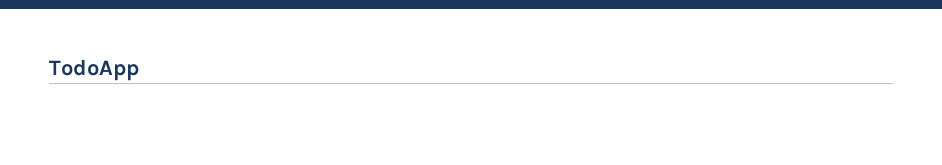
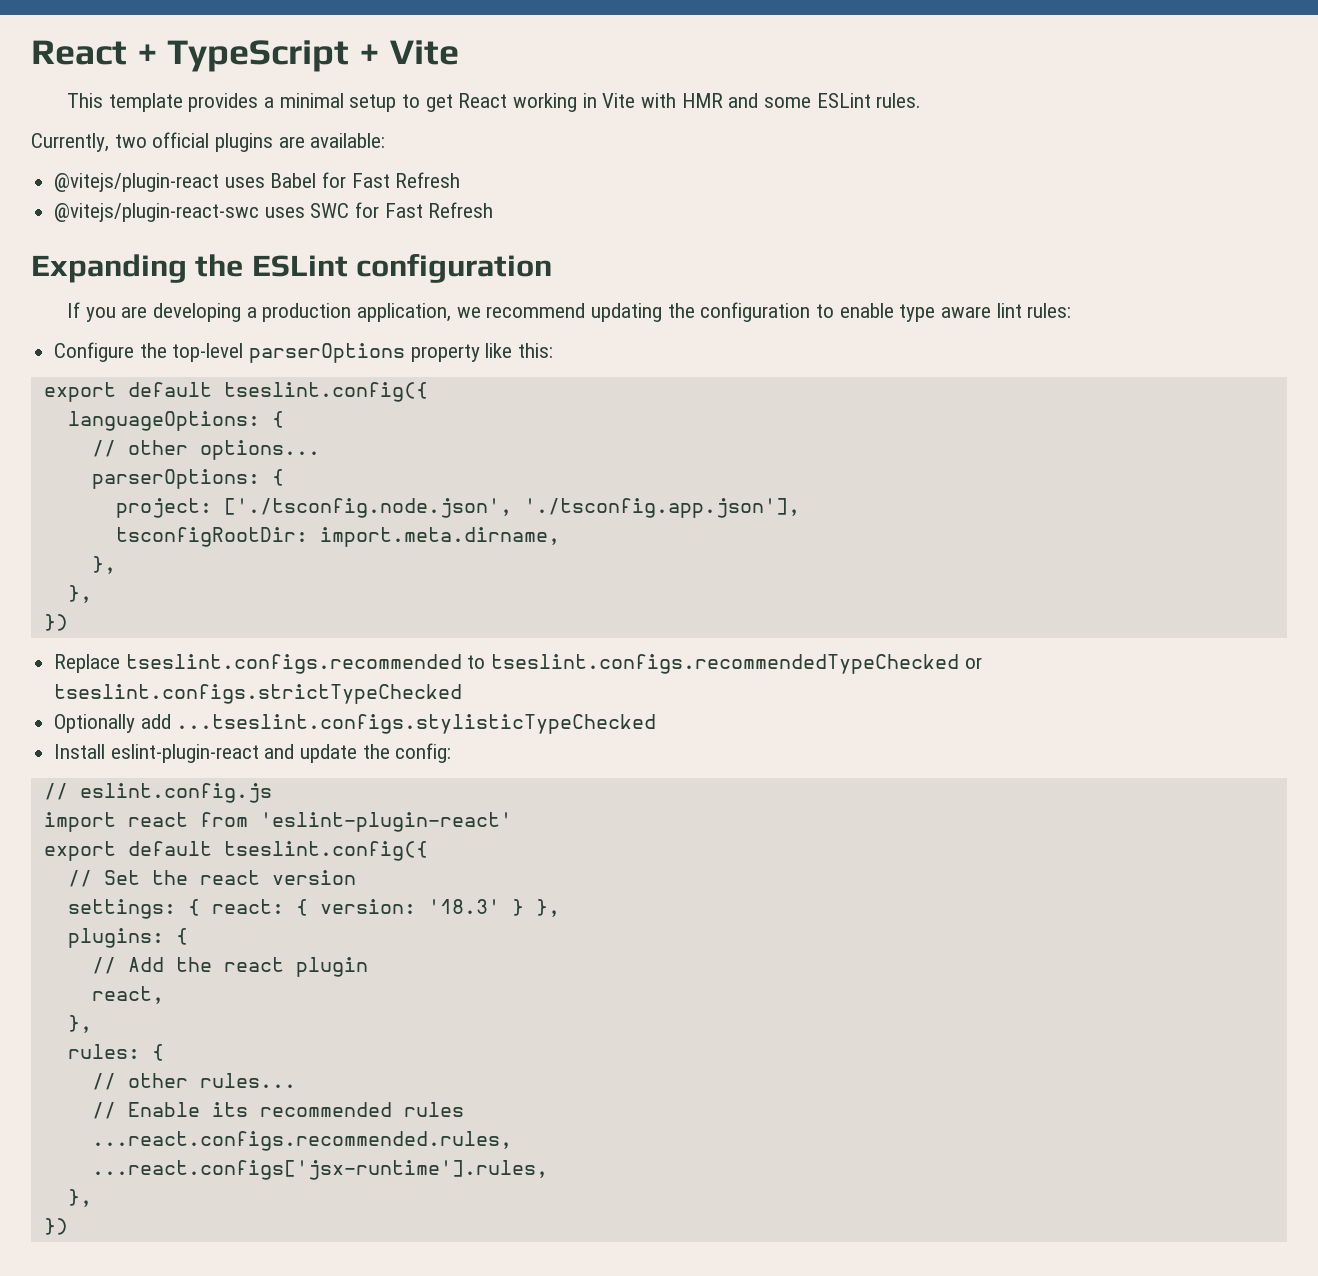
- TodoApp
+ React + TypeScript + Vite
+ This template provides a minimal setup to get React working in Vite with HMR and some ESLint rules.
+ Currently, two official plugins are available:
+ @vitejs/plugin-react uses Babel for Fast Refresh
+ @vitejs/plugin-react-swc uses SWC for Fast Refresh
+ Expanding the ESLint configuration
+ If you are developing a production application, we recommend updating the configuration to enable type aware lint rules:
+ Configure the top-level parserOptions property like this:
+ export default tseslint.config({
+ languageOptions: {
+ // other options...
+ parserOptions: {
+ project: ['./tsconfig.node.json', './tsconfig.app.json'],
+ tsconfigRootDir: import.meta.dirname,
+ },
+ },
+ })
+ Replace tseslint.configs.recommended to tseslint.configs.recommendedTypeChecked or tseslint.configs.strictTypeChecked
+ Optionally add ...tseslint.configs.stylisticTypeChecked
+ Install eslint-plugin-react and update the config:
+ // eslint.config.js
+ import react from 'eslint-plugin-react'
+ export default tseslint.config({
+ // Set the react version
+ settings: { react: { version: '18.3' } },
+ plugins: {
+ // Add the react plugin
+ react,
+ },
+ rules: {
+ // other rules...
+ // Enable its recommended rules
+ ...react.configs.recommended.rules,
+ ...react.configs['jsx-runtime'].rules,
+ },
+ })

